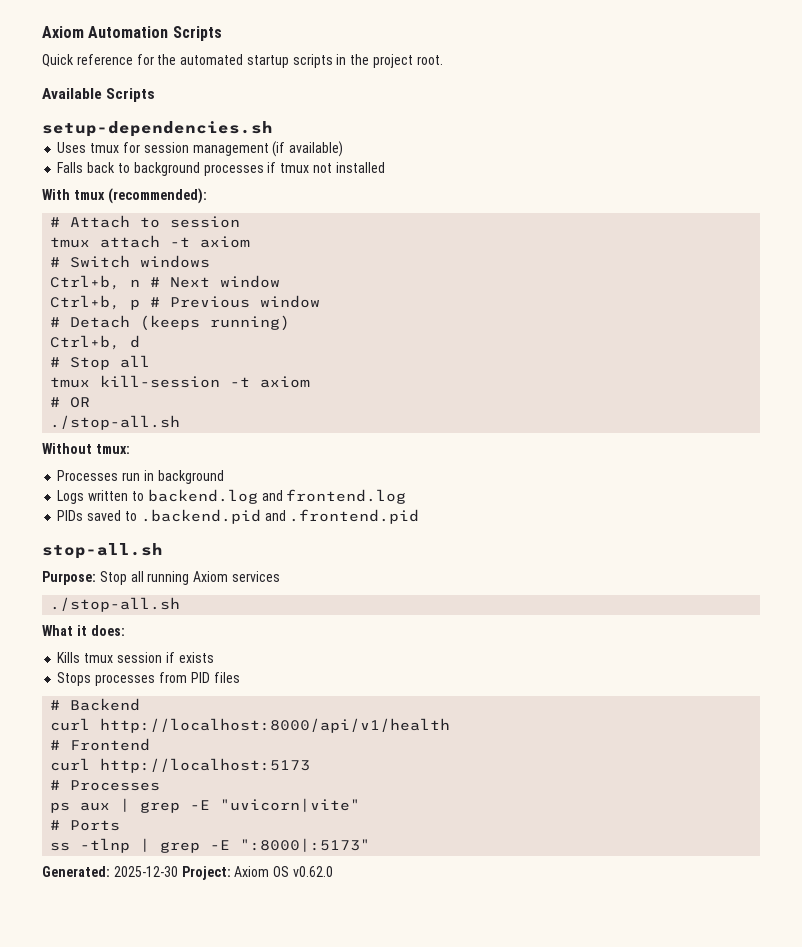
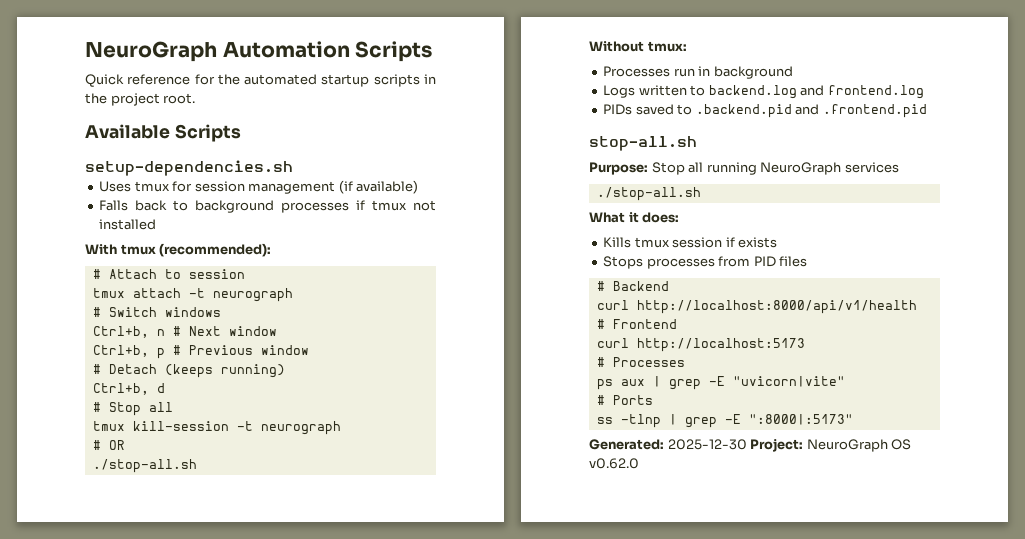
- Axiom Automation Scripts
+ NeuroGraph Automation Scripts
- tmux attach -t axiom
+ tmux attach -t neurograph
- tmux kill-session -t axiom
+ tmux kill-session -t neurograph
- Purpose: Stop all running Axiom services
+ Purpose: Stop all running NeuroGraph services
- Generated: 2025-12-30 Project: Axiom OS v0.62.0
+ Generated: 2025-12-30 Project: NeuroGraph OS v0.62.0

